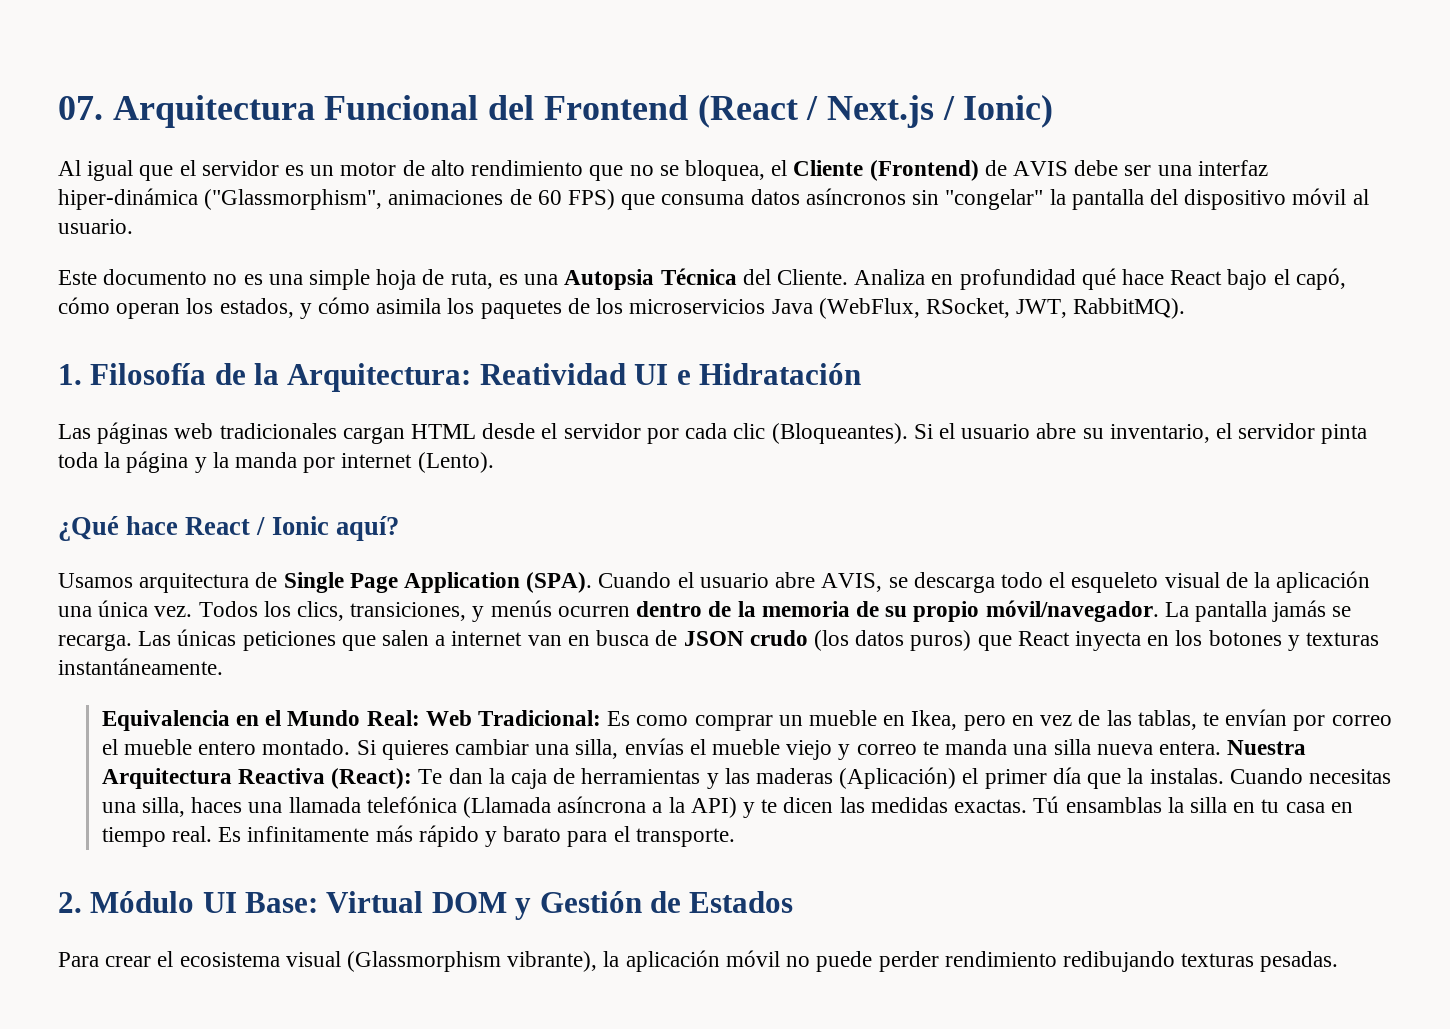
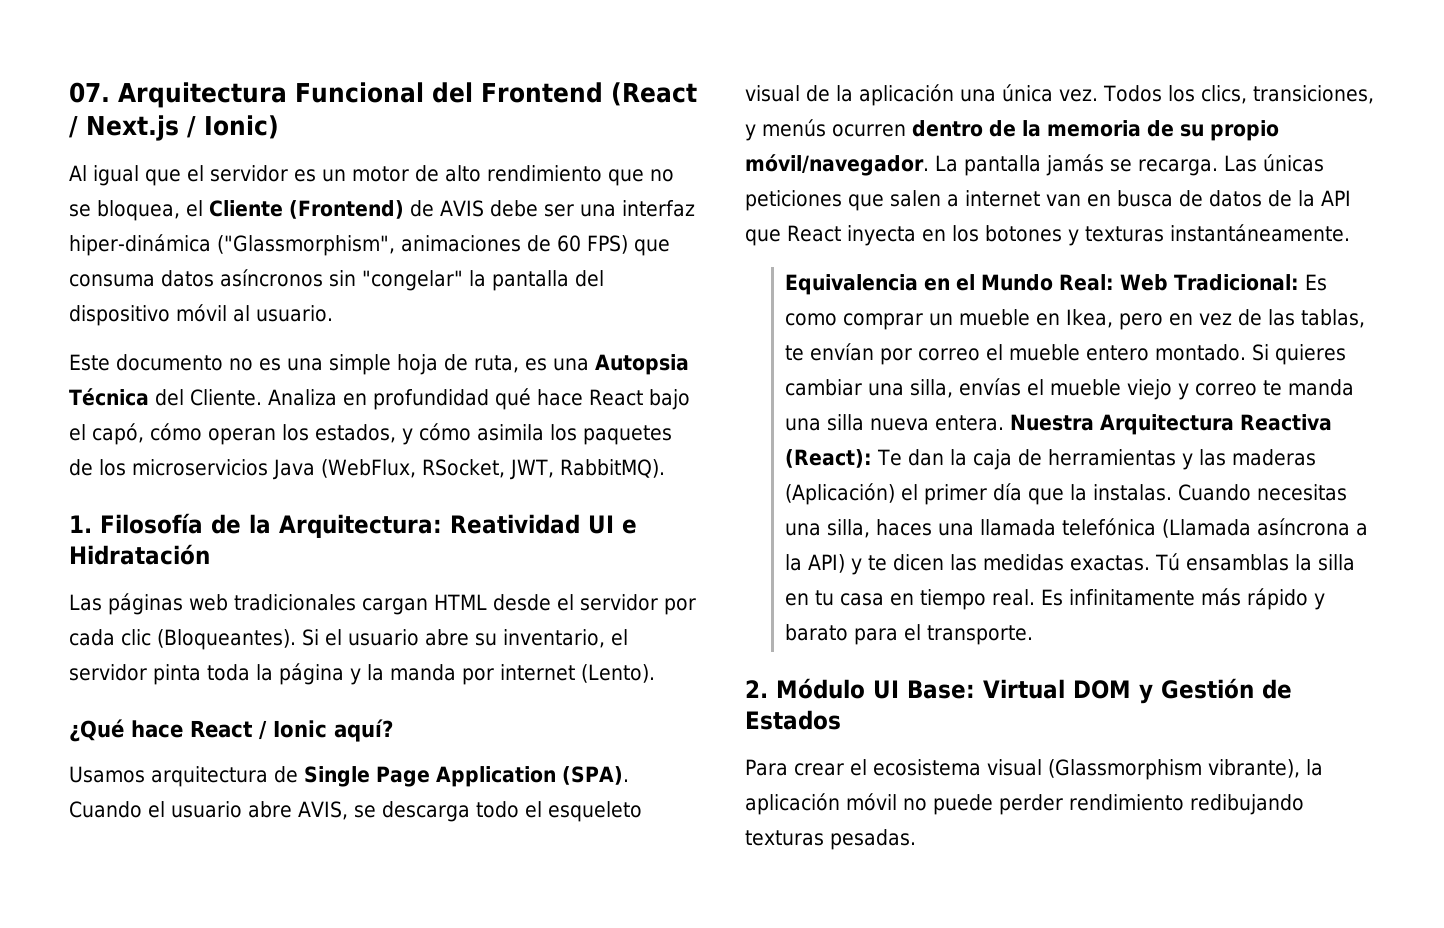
- Las únicas peticiones que salen a internet van en busca de JSON crudo (los datos puros) que React inyecta en los botones y texturas instantáneamente.
+ Las únicas peticiones que salen a internet van en busca de datos de la API que React inyecta en los botones y texturas instantáneamente.

